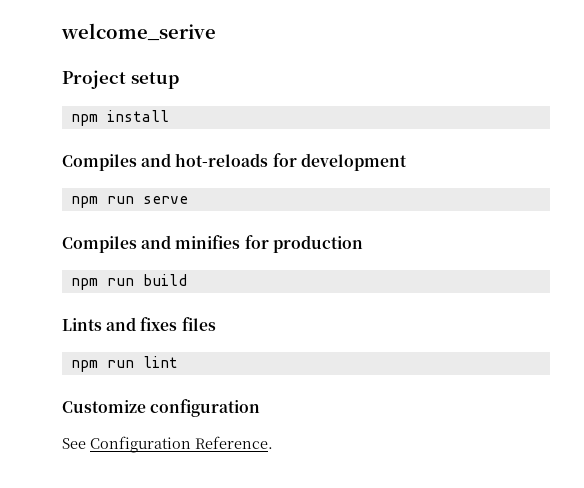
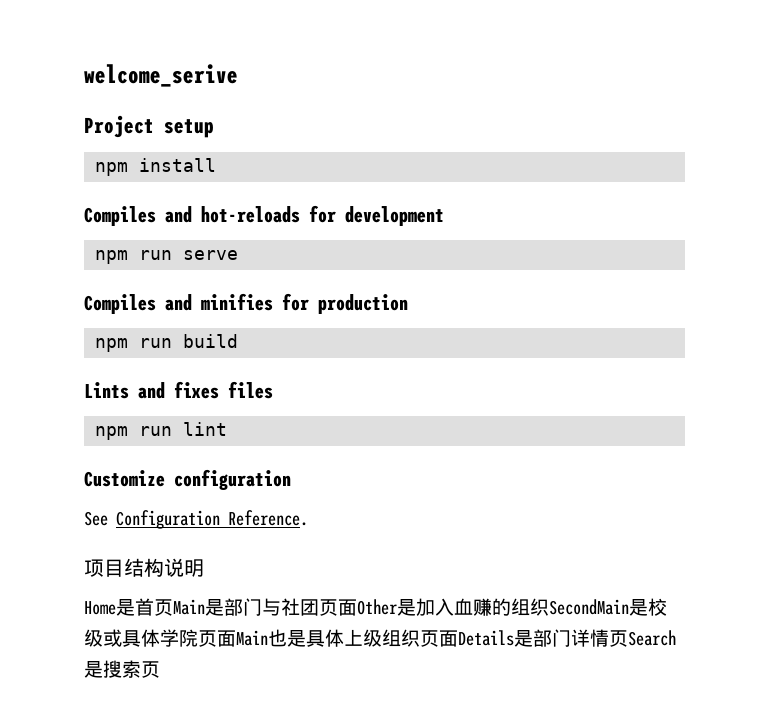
+ 项目结构说明
+ Home是首页Main是部门与社团页面Other是加入血赚的组织SecondMain是校级或具体学院页面Main也是具体上级组织页面Details是部门详情页Search是搜索页

